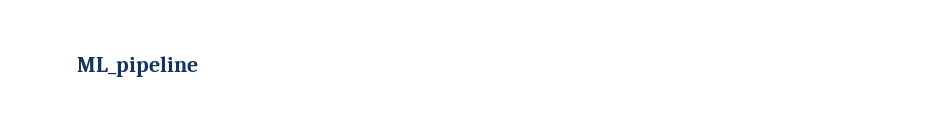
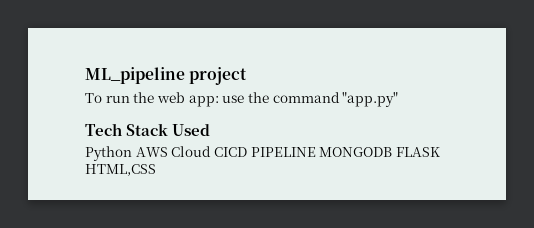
- ML_pipeline
+ ML_pipeline project
+ To run the web app: use the command "app.py"
+ Tech Stack Used
+ Python AWS Cloud CICD PIPELINE MONGODB FLASK HTML,CSS

